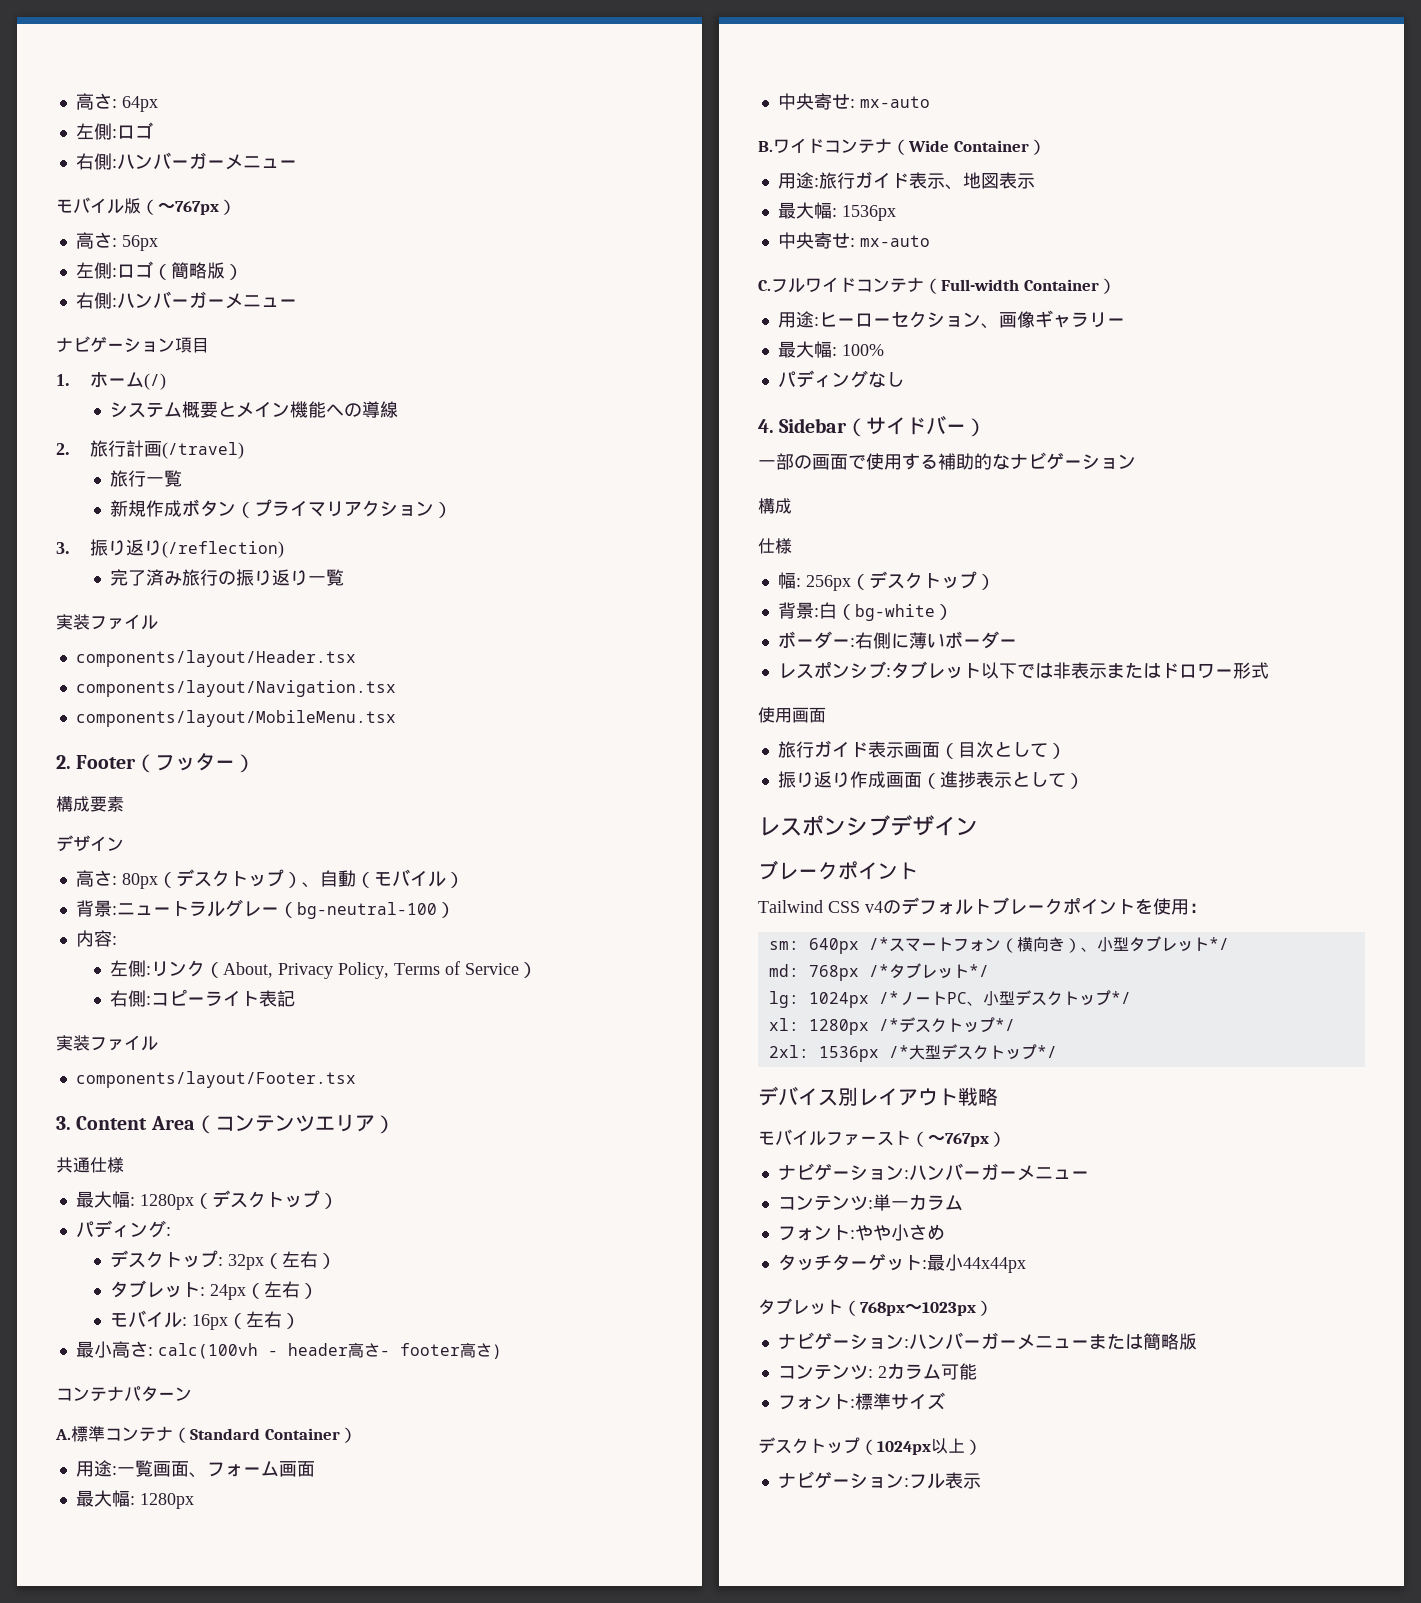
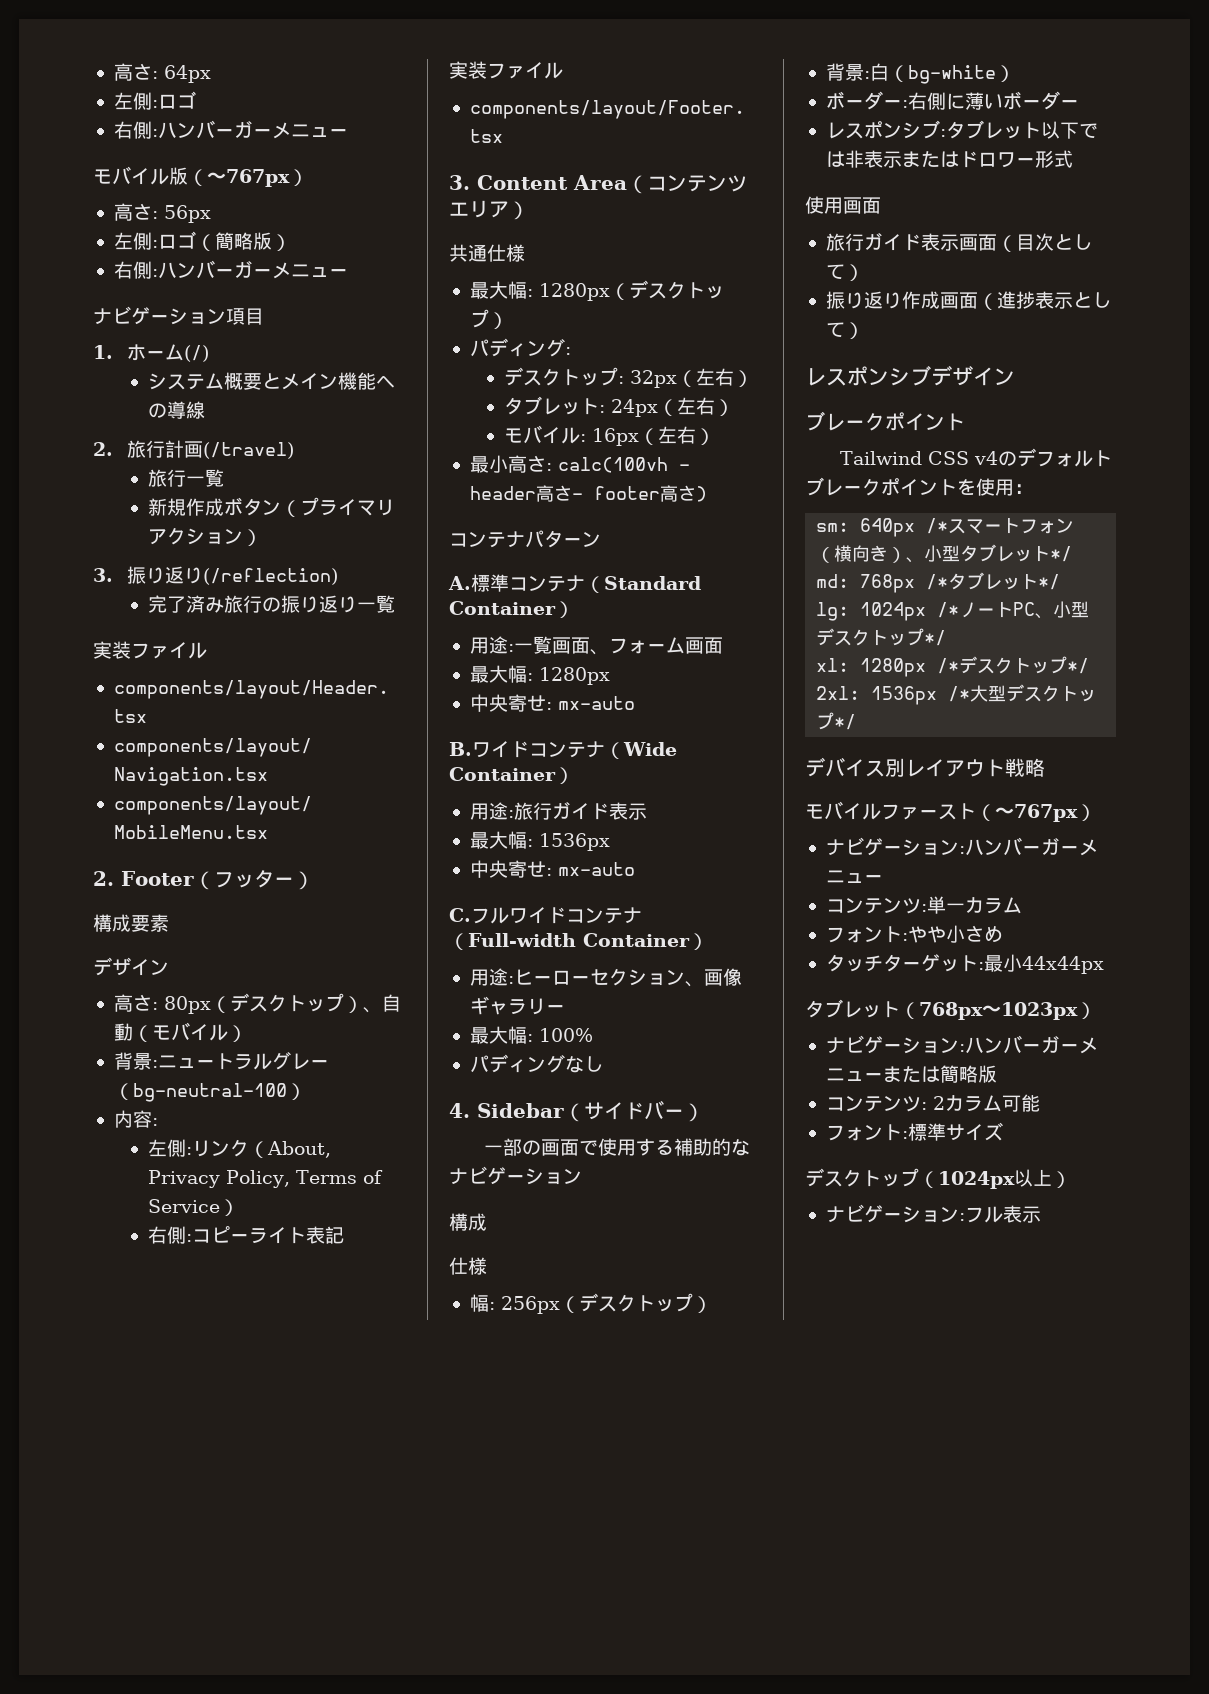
- 用途:旅行ガイド表示、地図表示
+ 用途:旅行ガイド表示

